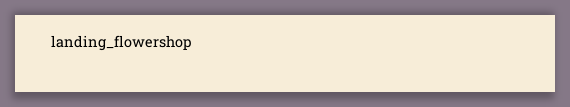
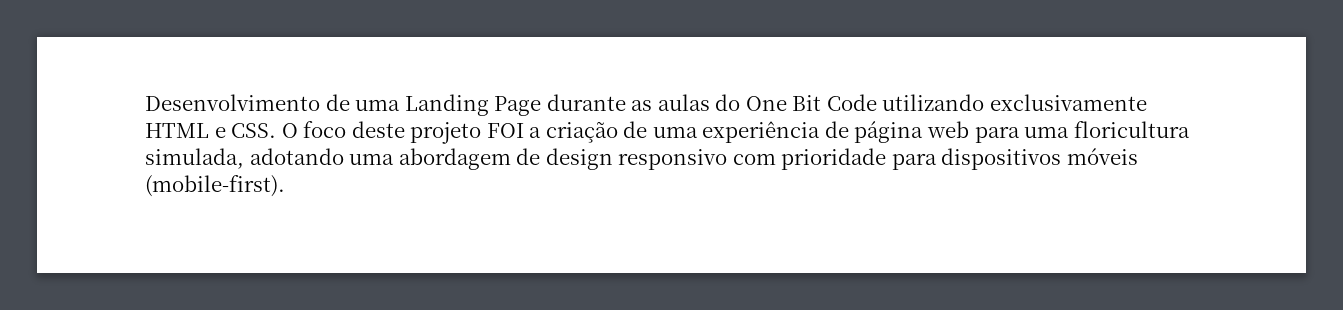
- landing_flowershop
+ Desenvolvimento de uma Landing Page durante as aulas do One Bit Code utilizando exclusivamente HTML e CSS. O foco deste projeto FOI a criação de uma experiência de página web para uma floricultura simulada, adotando uma abordagem de design responsivo com prioridade para dispositivos móveis (mobile-first).

